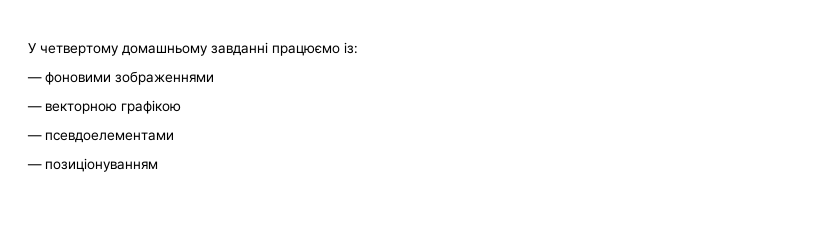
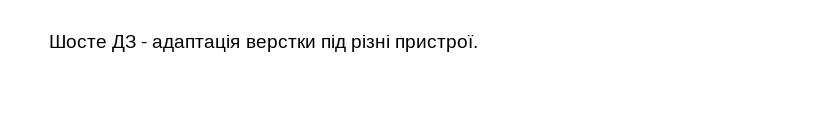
- У четвертому домашньому завданні працюємо із:
- — фоновими зображеннями
- — векторною графікою
- — псевдоелементами
- — позиціонуванням
+ Шосте ДЗ - адаптація верстки під різні пристрої.

